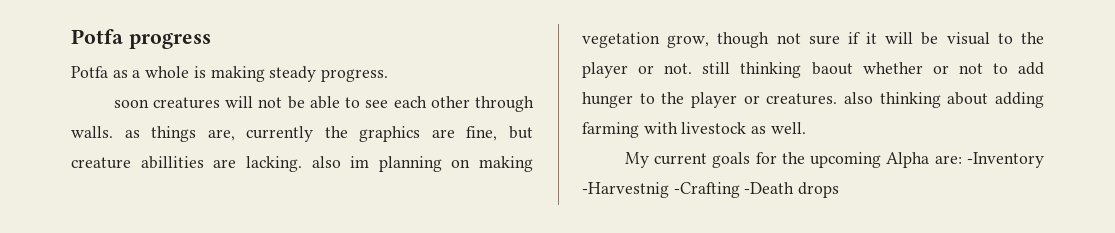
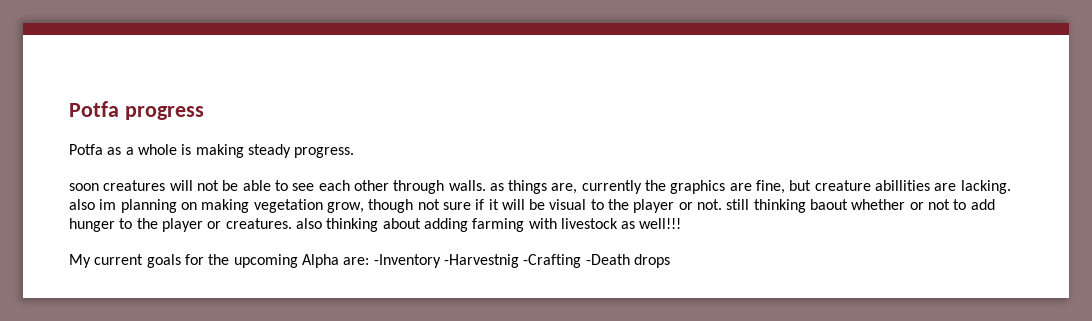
- soon creatures will not be able to see each other through walls. as things are, currently the graphics are fine, but creature abillities are lacking. also im planning on making vegetation grow, though not sure if it will be visual to the player or not. still thinking baout whether or not to add hunger to the player or creatures. also thinking about adding farming with livestock as well.
+ soon creatures will not be able to see each other through walls. as things are, currently the graphics are fine, but creature abillities are lacking. also im planning on making vegetation grow, though not sure if it will be visual to the player or not. still thinking baout whether or not to add hunger to the player or creatures. also thinking about adding farming with livestock as well!!!

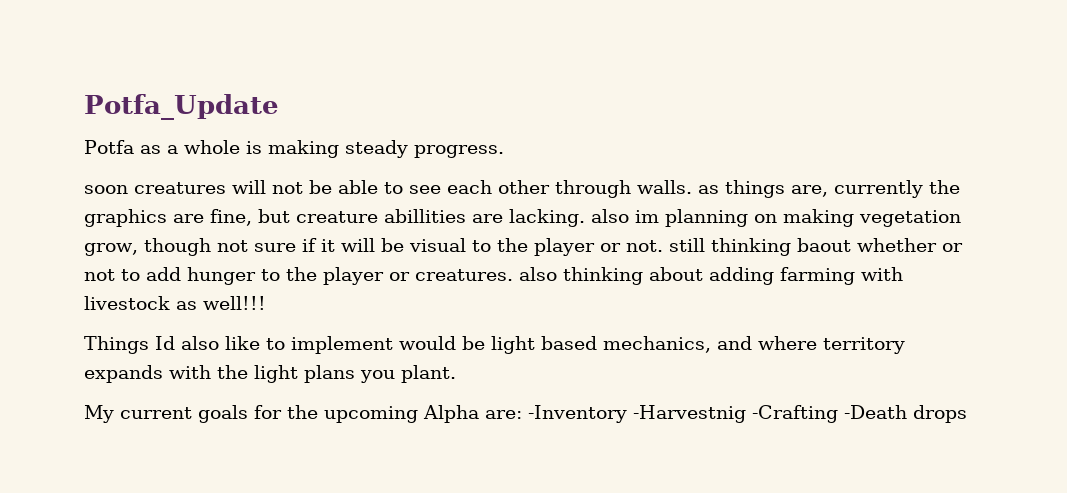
- Potfa progress
+ Potfa_Update
+ Things Id also like to implement would be light based mechanics, and where territory expands with the light plans you plant.

